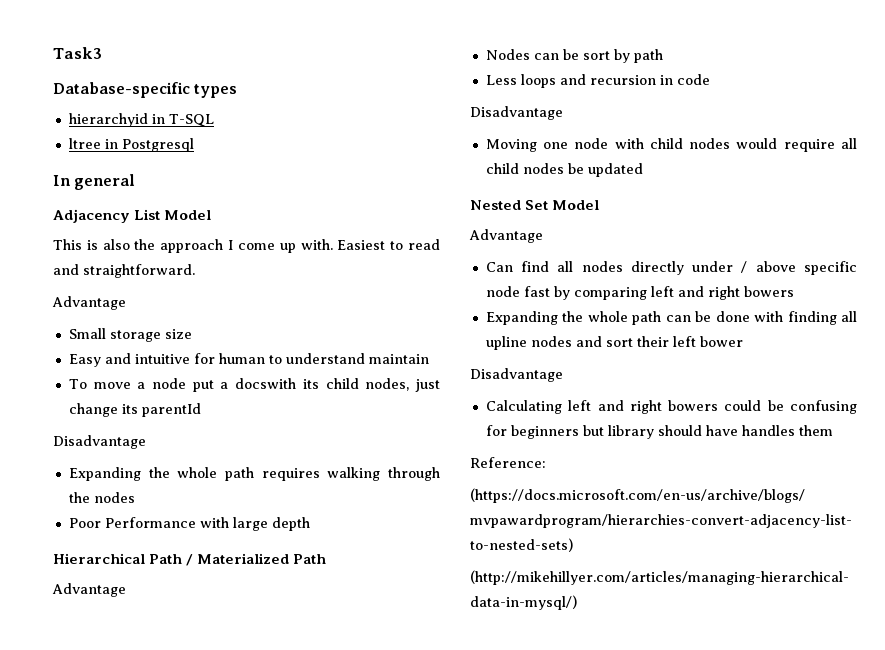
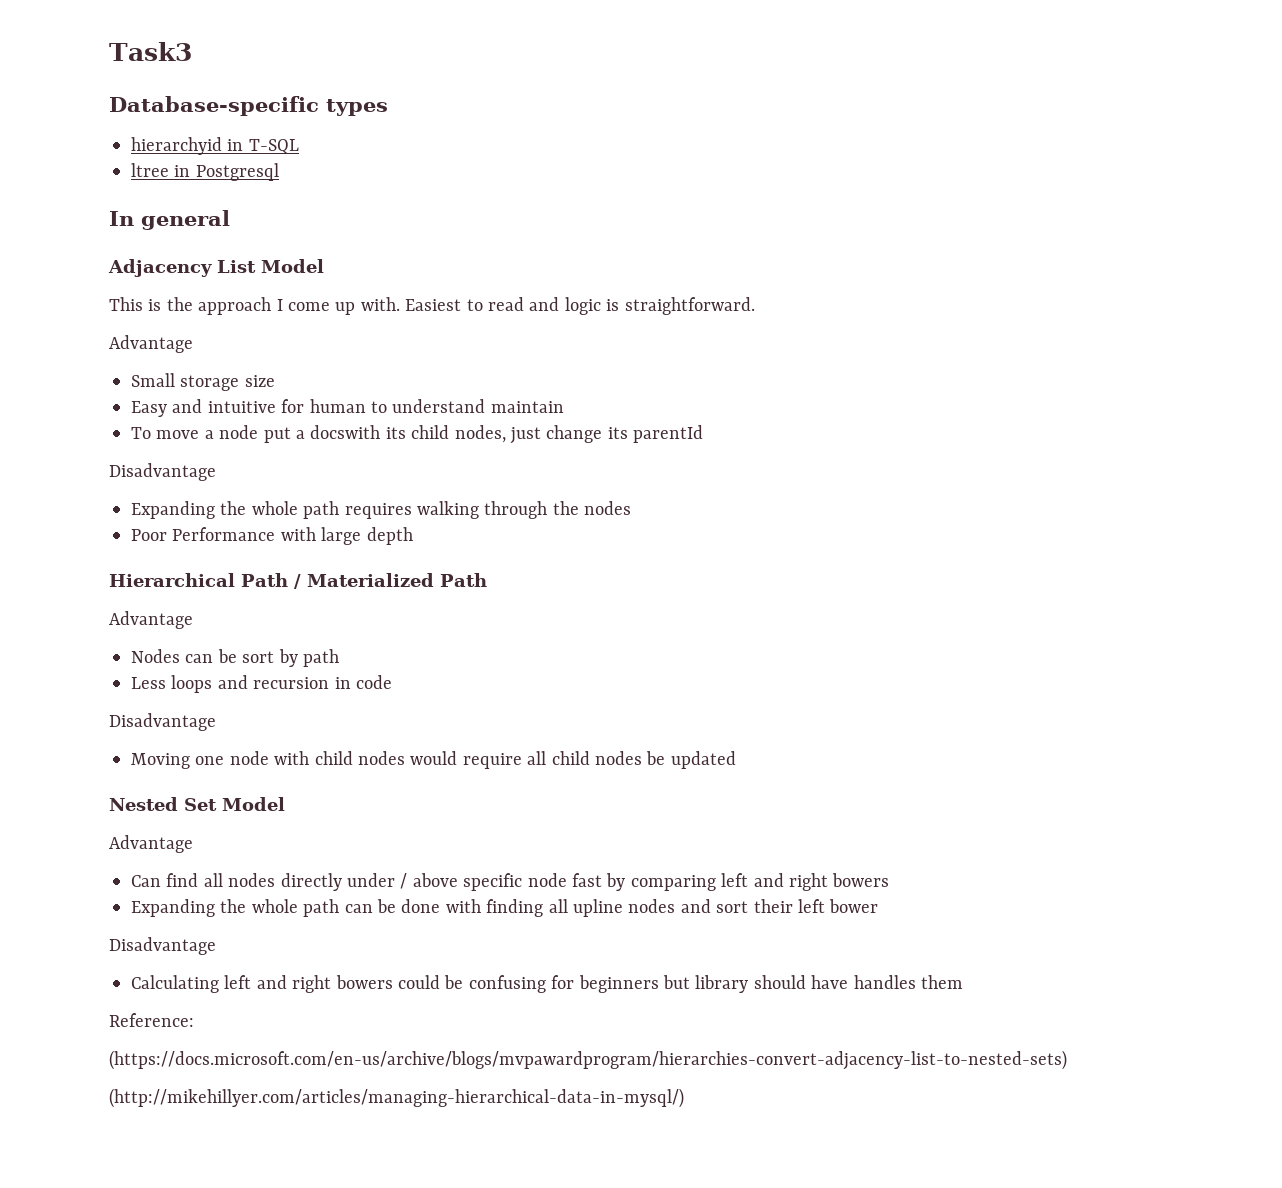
- This is also the approach I come up with.
+ This is the approach I come up with.
- Easiest to read and straightforward.
+ Easiest to read and logic is straightforward.

